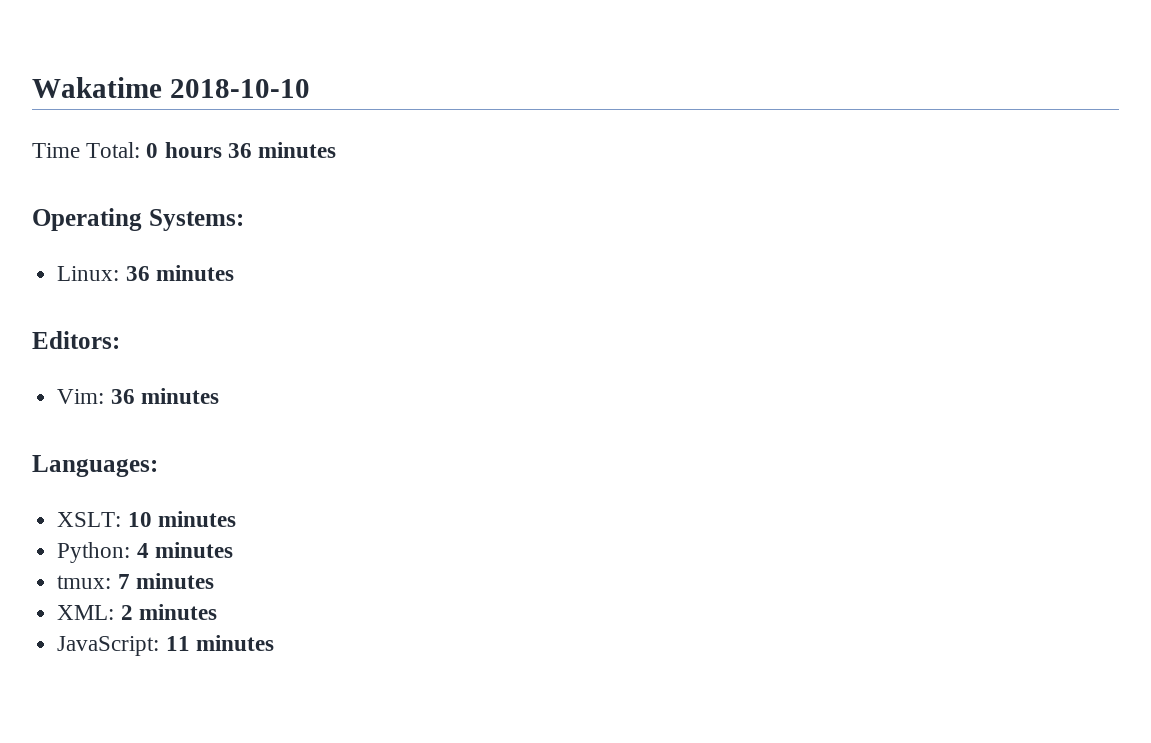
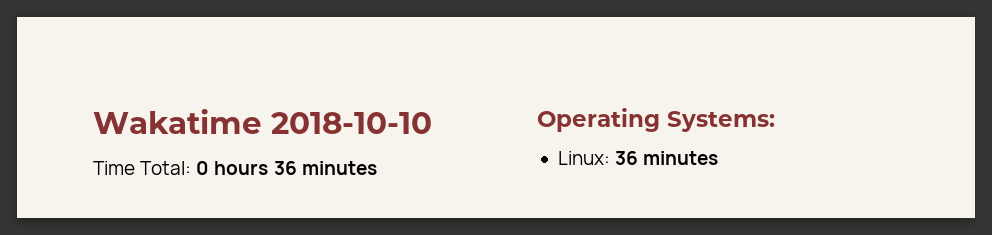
- Editors:
- Vim: 36 minutes
- Languages:
- XSLT: 10 minutes
- Python: 4 minutes
- tmux: 7 minutes
- XML: 2 minutes
- JavaScript: 11 minutes

